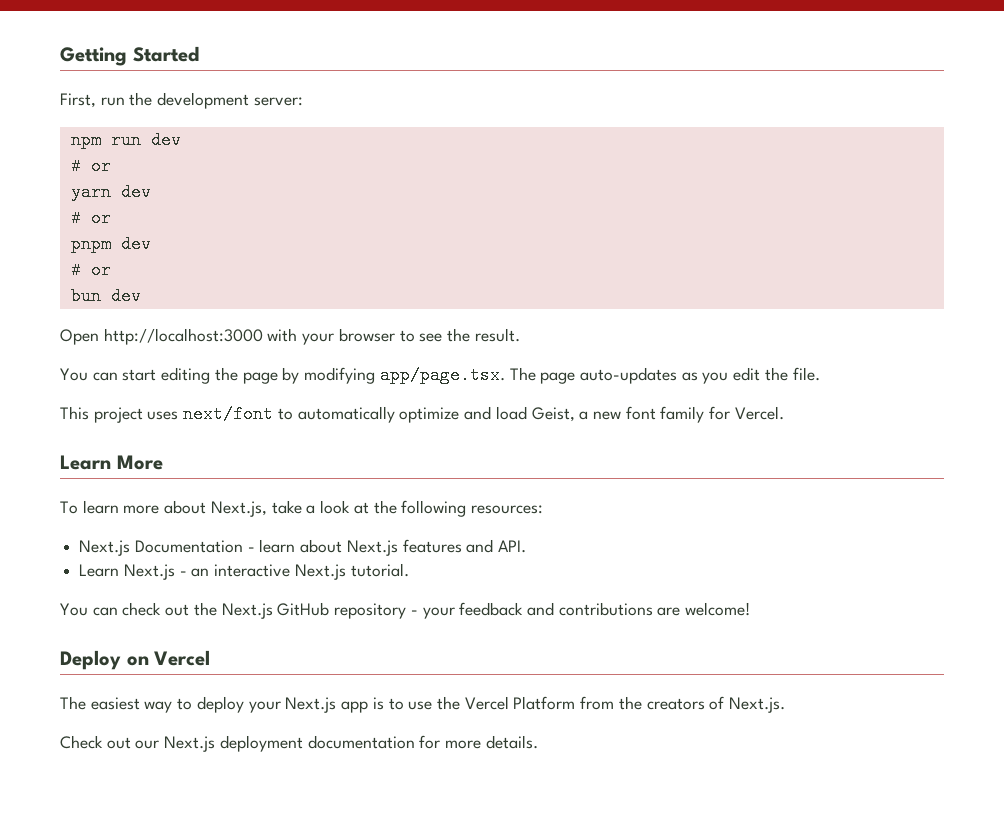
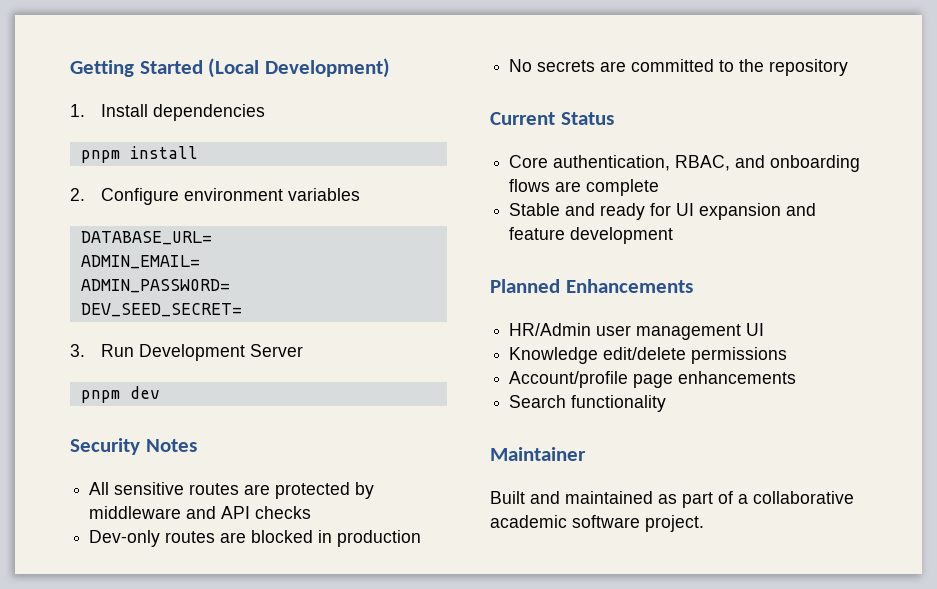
- Getting Started
- First, run the development server:
- npm run dev
- # or
- yarn dev
- # or
+ Getting Started (Local Development)
+ 1. Install dependencies
+ pnpm install
+ 2. Configure environment variables
+ DATABASE_URL=
+ ADMIN_EMAIL=
+ ADMIN_PASSWORD=
+ DEV_SEED_SECRET=
+ 3. Run Development Server
  pnpm dev
- # or
- bun dev
- Open http://localhost:3000 with your browser to see the result.
- You can start editing the page by modifying app/page.tsx. The page auto-updates as you edit the file.
- This project uses next/font to automatically optimize and load Geist, a new font family for Vercel.
- Learn More
- To learn more about Next.js, take a look at the following resources:
- Next.js Documentation - learn about Next.js features and API.
- Learn Next.js - an interactive Next.js tutorial.
- You can check out the Next.js GitHub repository - your feedback and contributions are welcome!
- Deploy on Vercel
- The easiest way to deploy your Next.js app is to use the Vercel Platform from the creators of Next.js.
- Check out our Next.js deployment documentation for more details.
+ Security Notes
+ All sensitive routes are protected by middleware and API checks
+ Dev-only routes are blocked in production
+ No secrets are committed to the repository
+ Current Status
+ Core authentication, RBAC, and onboarding flows are complete
+ Stable and ready for UI expansion and feature development
+ Planned Enhancements
+ HR/Admin user management UI
+ Knowledge edit/delete permissions
+ Account/profile page enhancements
+ Search functionality
+ Maintainer
+ Built and maintained as part of a collaborative academic software project.

